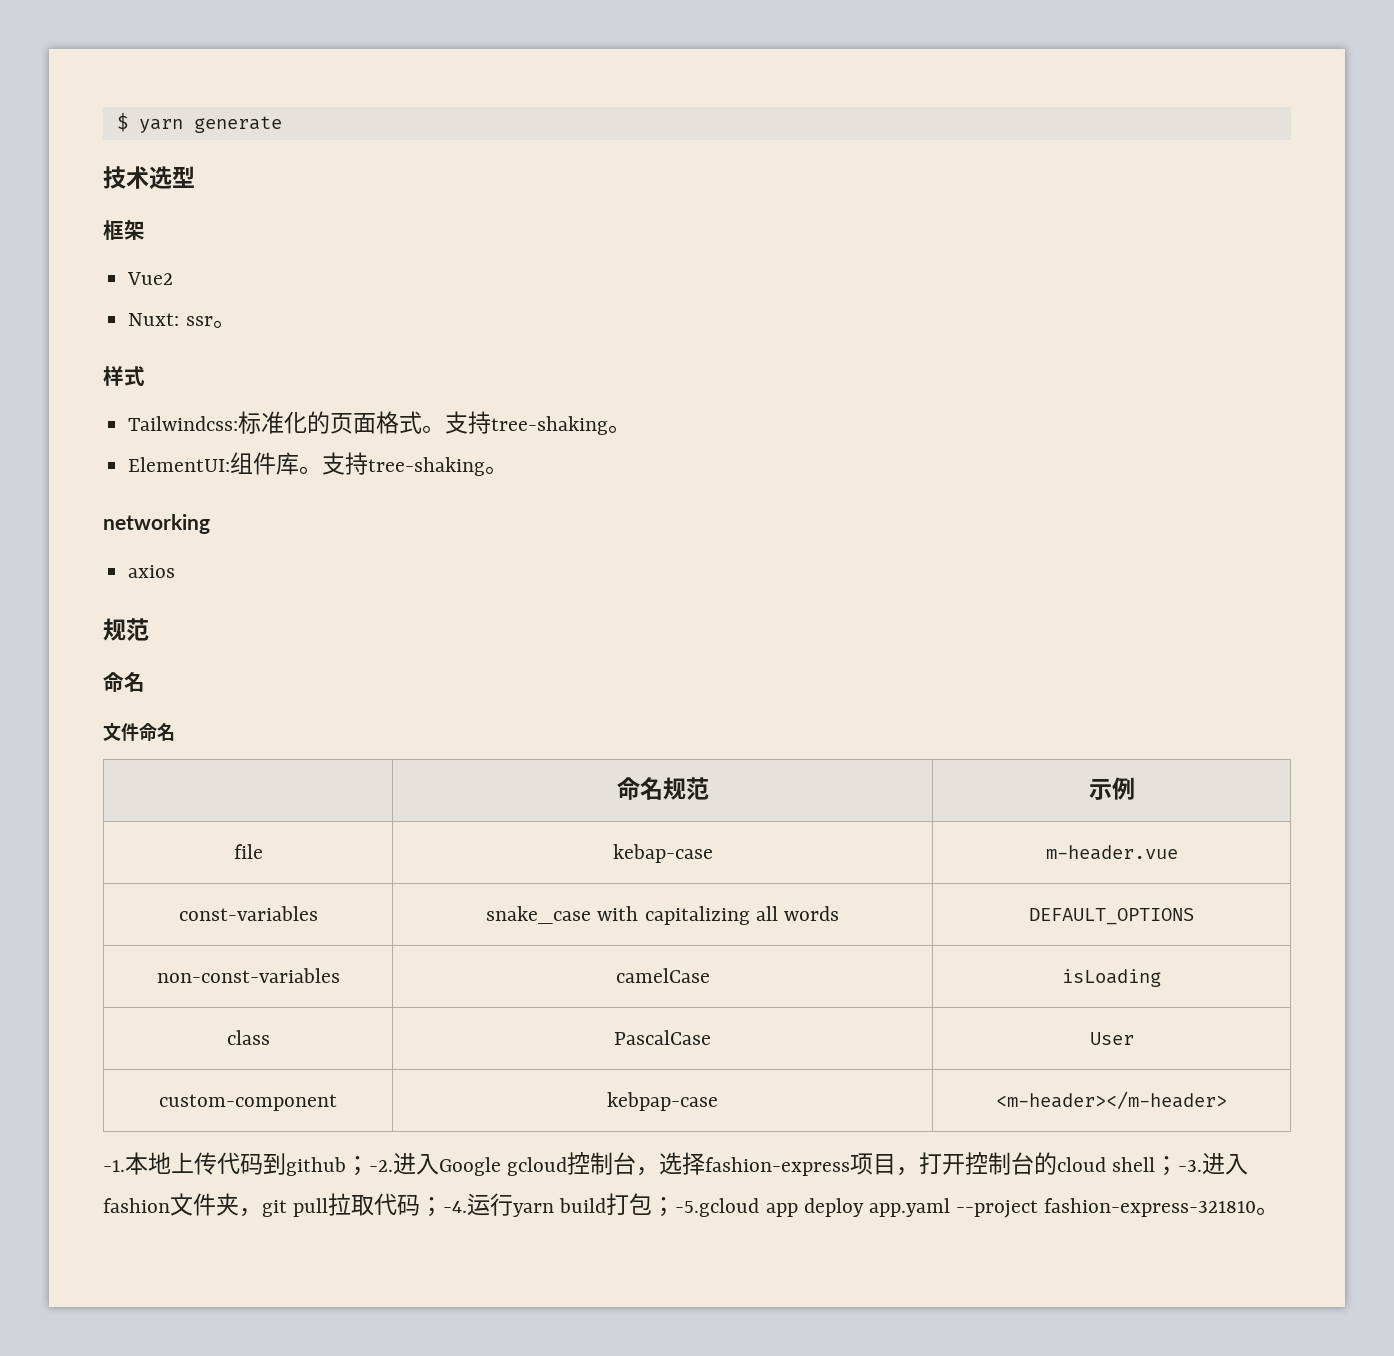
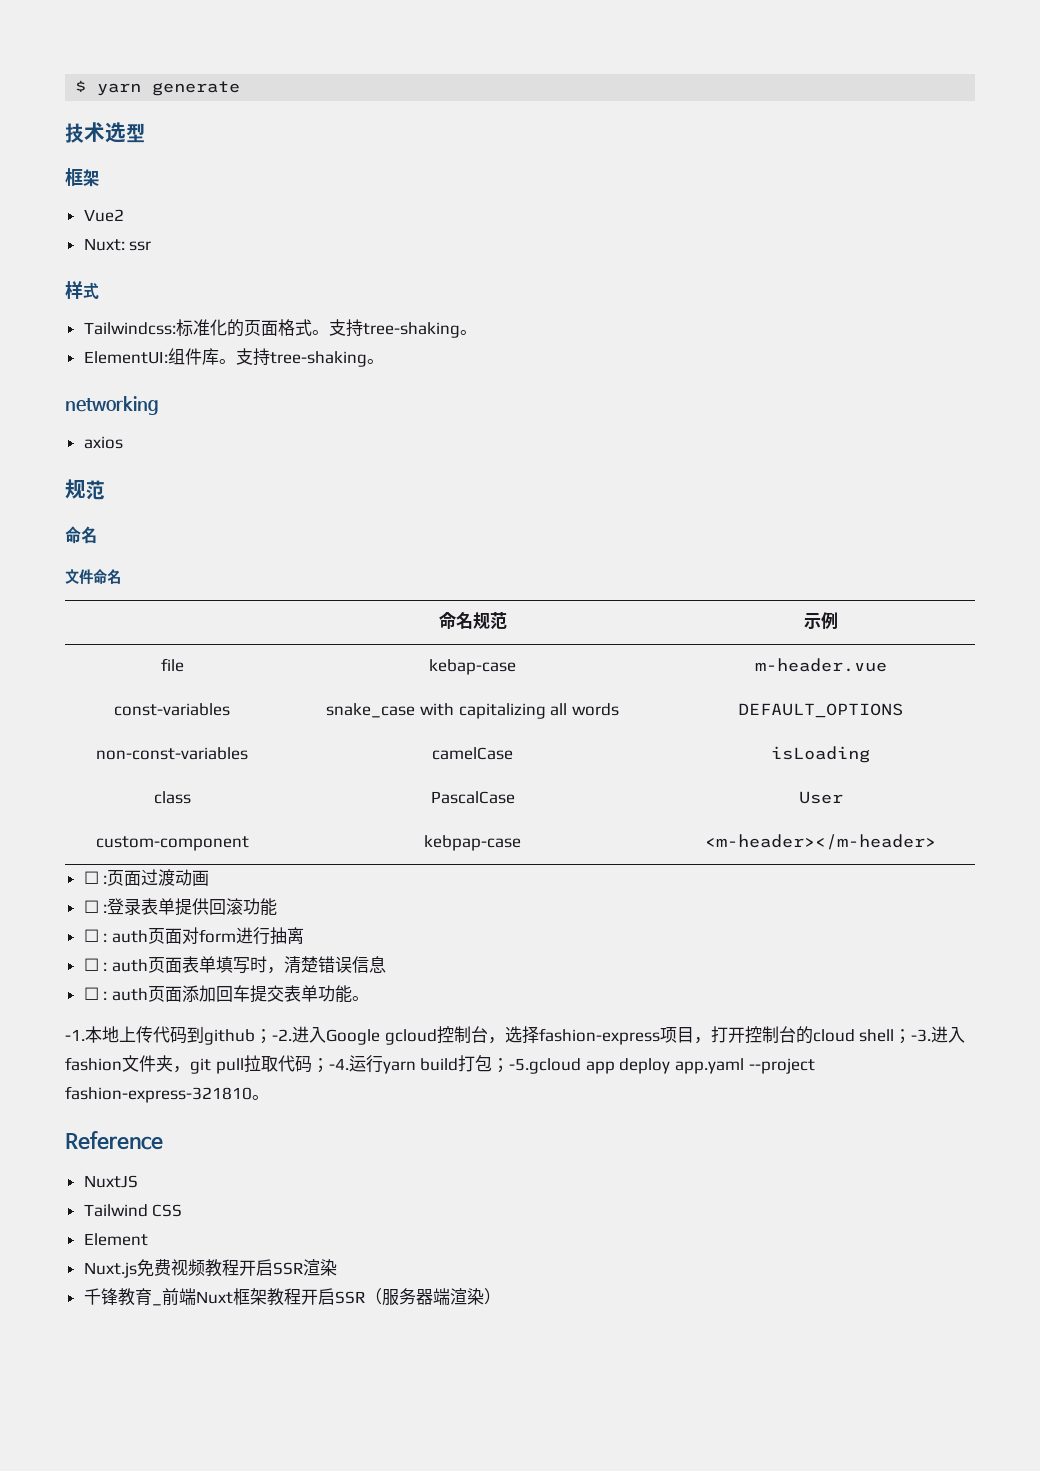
- Nuxt: ssr。
+ Nuxt: ssr
+ ☐ :页面过渡动画
+ ☐ :登录表单提供回滚功能
+ ☐ : auth页面对form进行抽离
+ ☐ : auth页面表单填写时，清楚错误信息
+ ☐ : auth页面添加回车提交表单功能。
+ Reference
+ NuxtJS
+ Tailwind CSS
+ Element
+ Nuxt.js免费视频教程开启SSR渲染
+ 千锋教育_前端Nuxt框架教程开启SSR（服务器端渲染）

